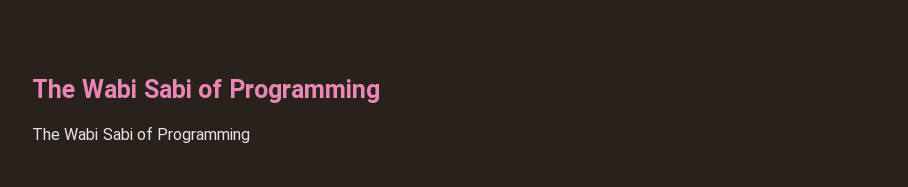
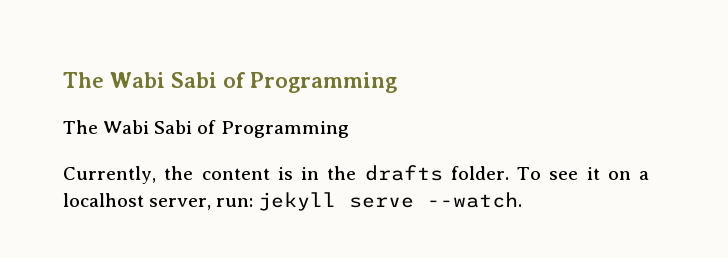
+ Currently, the content is in the drafts folder. To see it on a localhost server, run: jekyll serve --watch.

